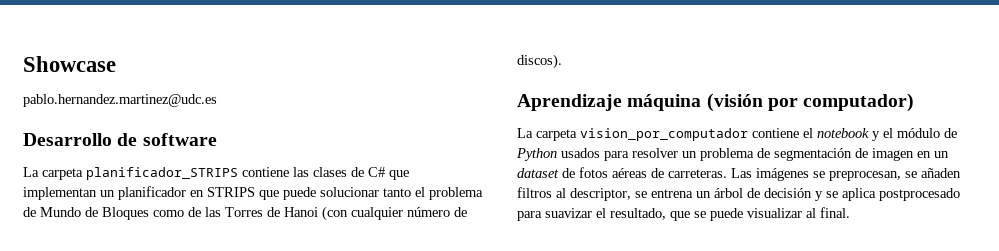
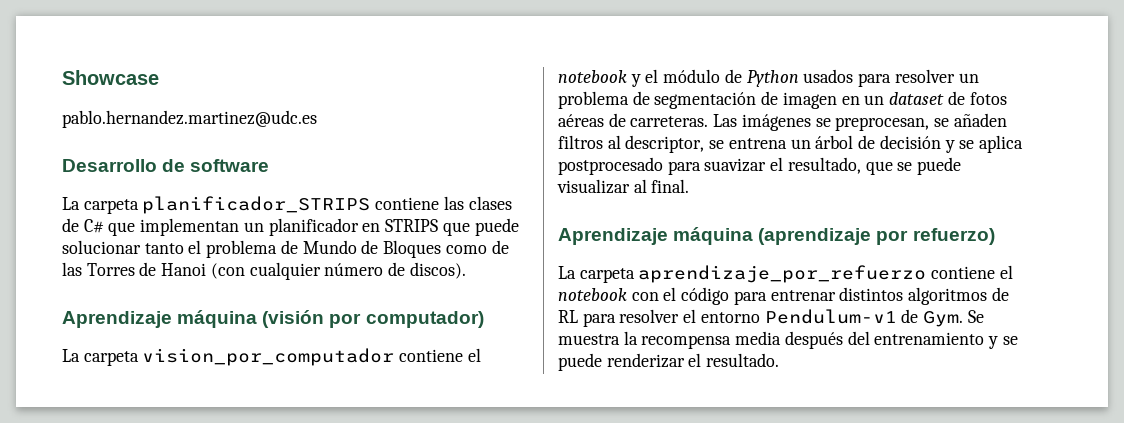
+ Aprendizaje máquina (aprendizaje por refuerzo)
+ La carpeta aprendizaje_por_refuerzo contiene el notebook con el código para entrenar distintos algoritmos de RL para resolver el entorno Pendulum-v1 de Gym. Se muestra la recompensa media después del entrenamiento y se puede renderizar el resultado.

